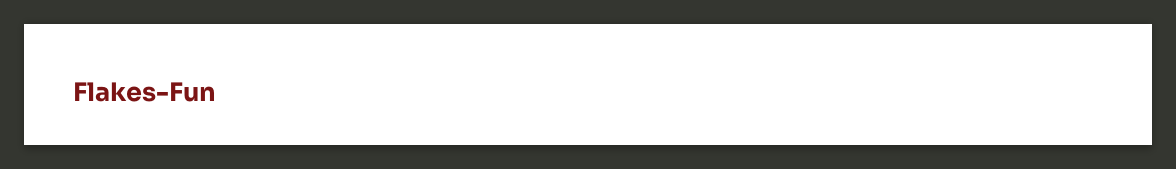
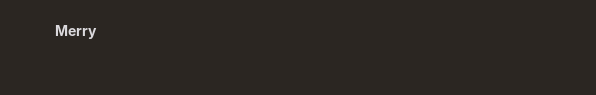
- Flakes-Fun
+ Merry

